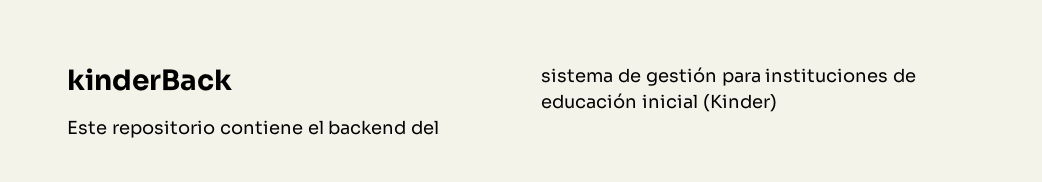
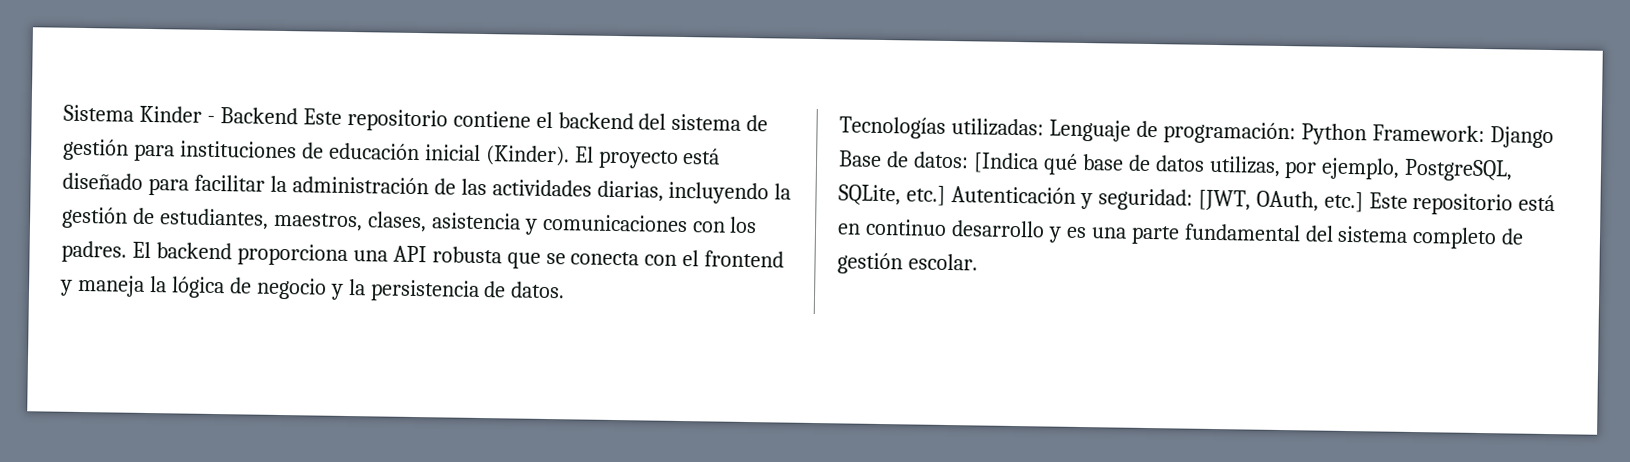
- kinderBack
- Este repositorio contiene el backend del sistema de gestión para instituciones de educación inicial (Kinder)
+ Sistema Kinder - Backend Este repositorio contiene el backend del sistema de gestión para instituciones de educación inicial (Kinder). El proyecto está diseñado para facilitar la administración de las actividades diarias, incluyendo la gestión de estudiantes, maestros, clases, asistencia y comunicaciones con los padres. El backend proporciona una API robusta que se conecta con el frontend y maneja la lógica de negocio y la persistencia de datos.
+ Tecnologías utilizadas: Lenguaje de programación: Python Framework: Django Base de datos: [Indica qué base de datos utilizas, por ejemplo, PostgreSQL, SQLite, etc.] Autenticación y seguridad: [JWT, OAuth, etc.] Este repositorio está en continuo desarrollo y es una parte fundamental del sistema completo de gestión escolar.

